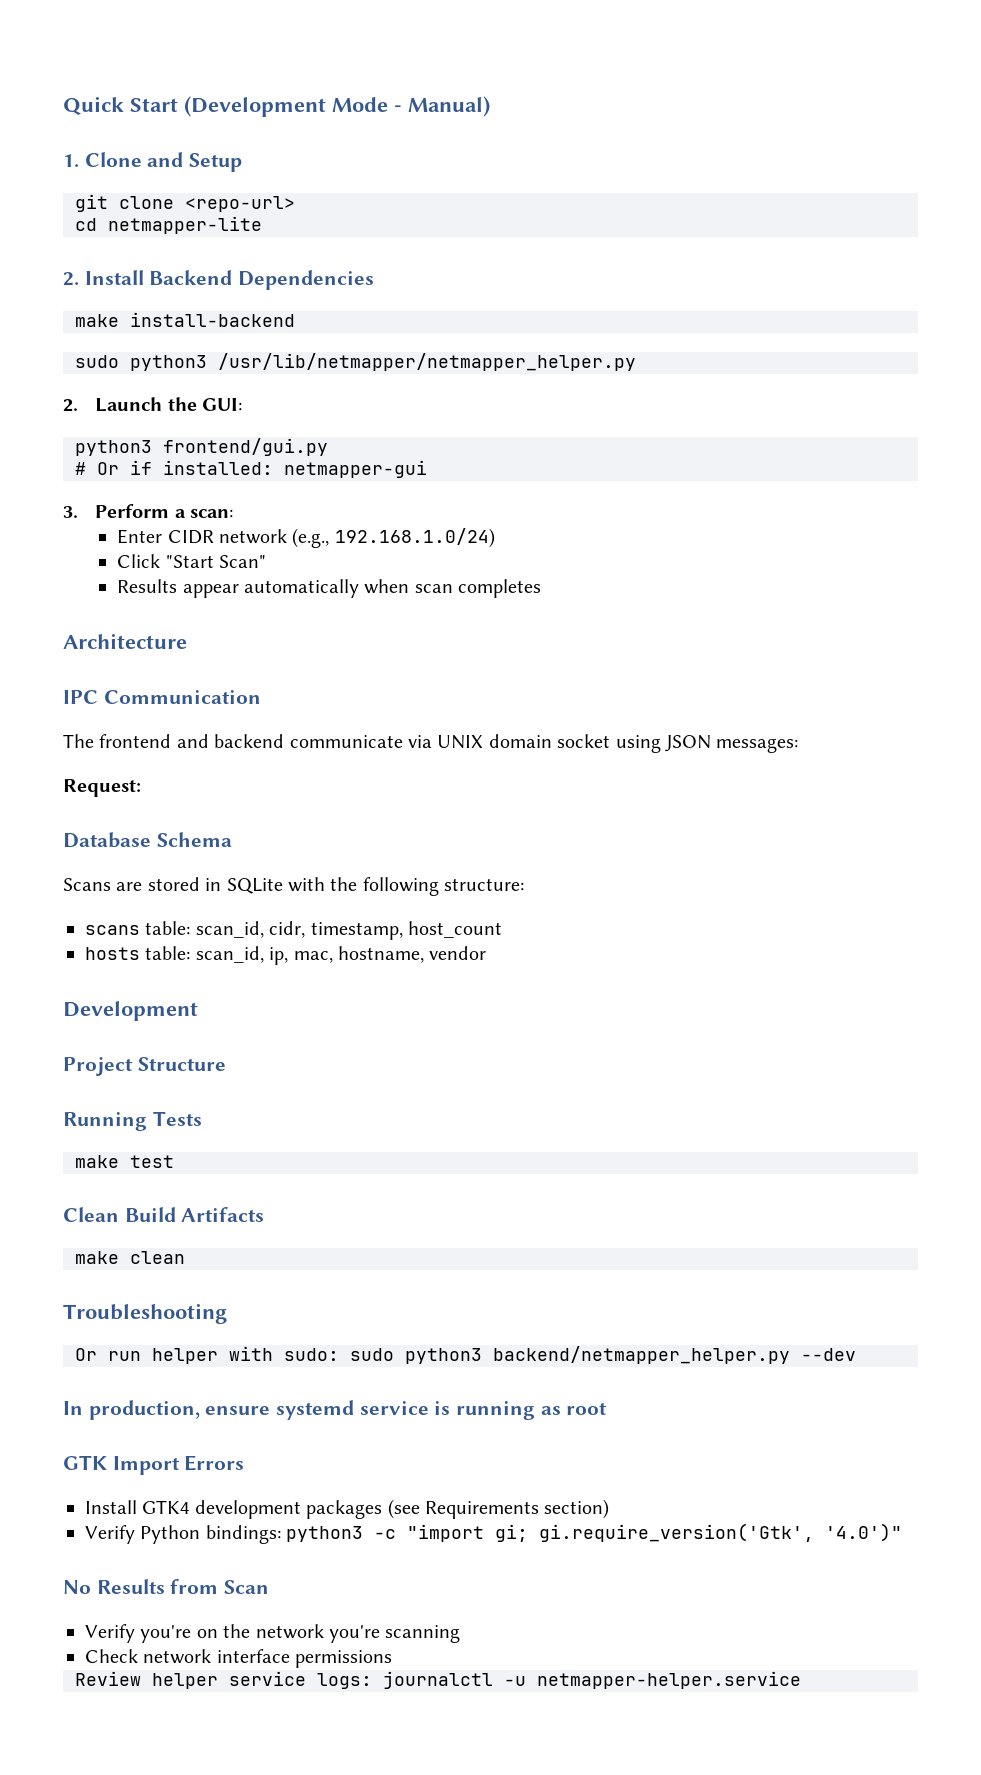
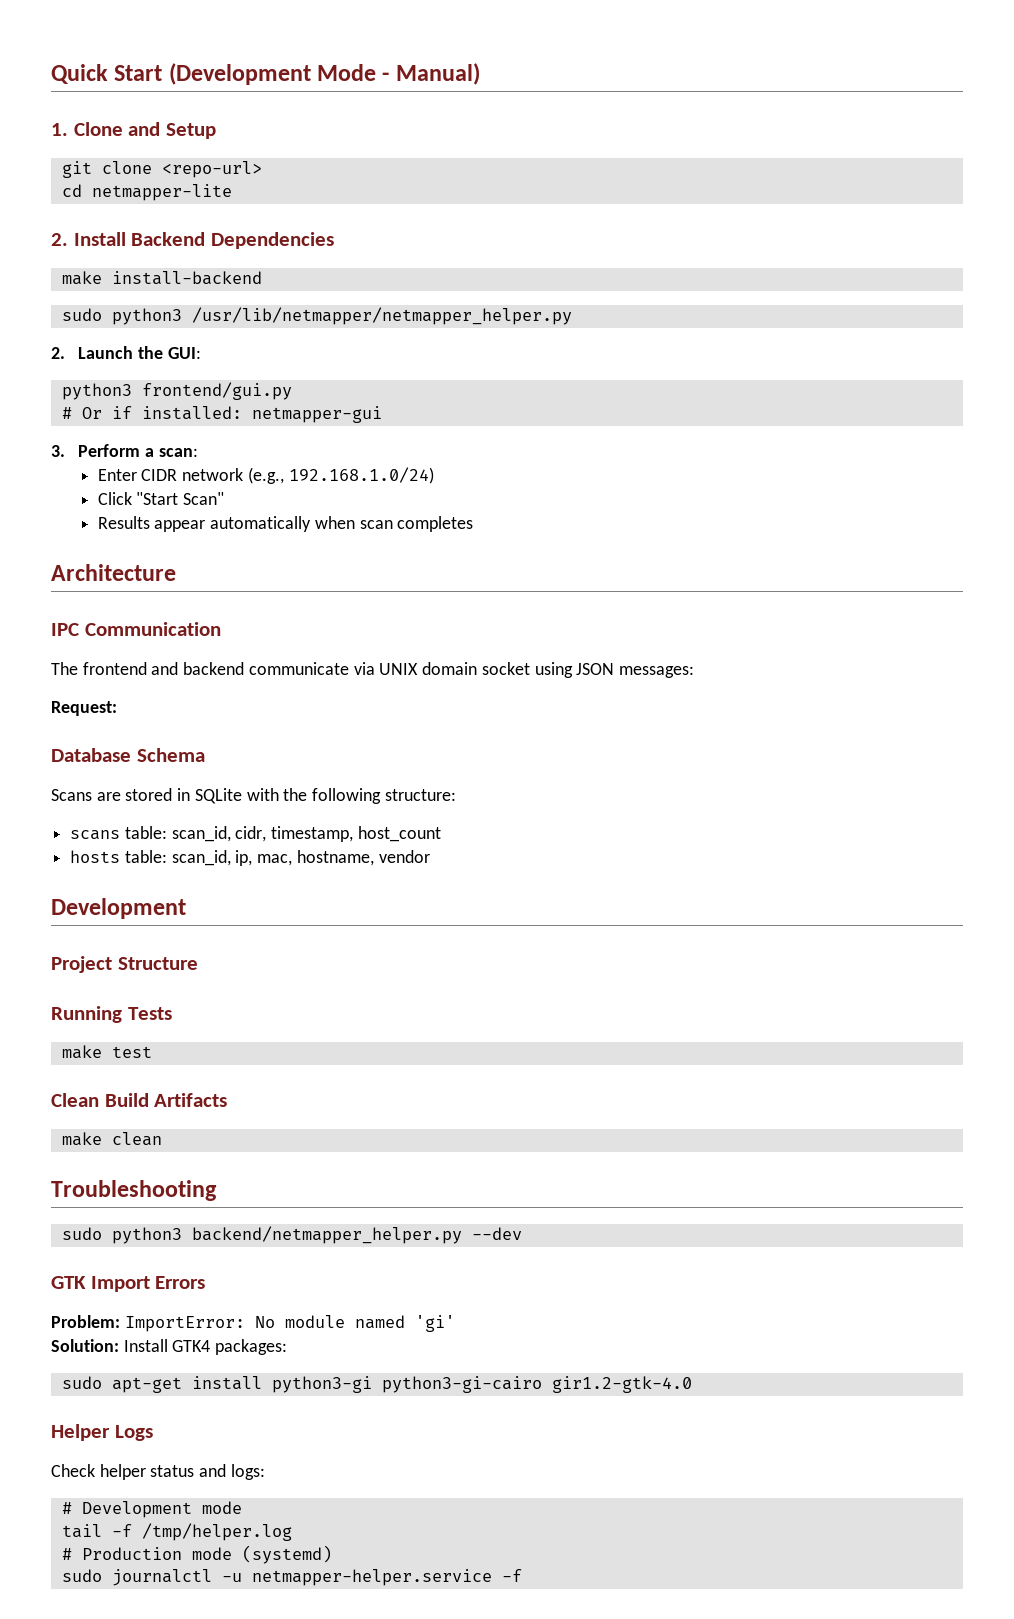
- Or run helper with sudo: sudo python3 backend/netmapper_helper.py --dev
+ sudo python3 backend/netmapper_helper.py --dev
- In production, ensure systemd service is running as root
  GTK Import Errors
- Install GTK4 development packages (see Requirements section)
- Verify Python bindings: python3 -c "import gi; gi.require_version('Gtk', '4.0')"
- No Results from Scan
- Verify you're on the network you're scanning
- Check network interface permissions
- Review helper service logs: journalctl -u netmapper-helper.service
+ Problem: ImportError: No module named 'gi'
+ Solution: Install GTK4 packages:
+ sudo apt-get install python3-gi python3-gi-cairo gir1.2-gtk-4.0
+ Helper Logs
+ Check helper status and logs:
+ # Development mode
+ tail -f /tmp/helper.log
+ # Production mode (systemd)
+ sudo journalctl -u netmapper-helper.service -f

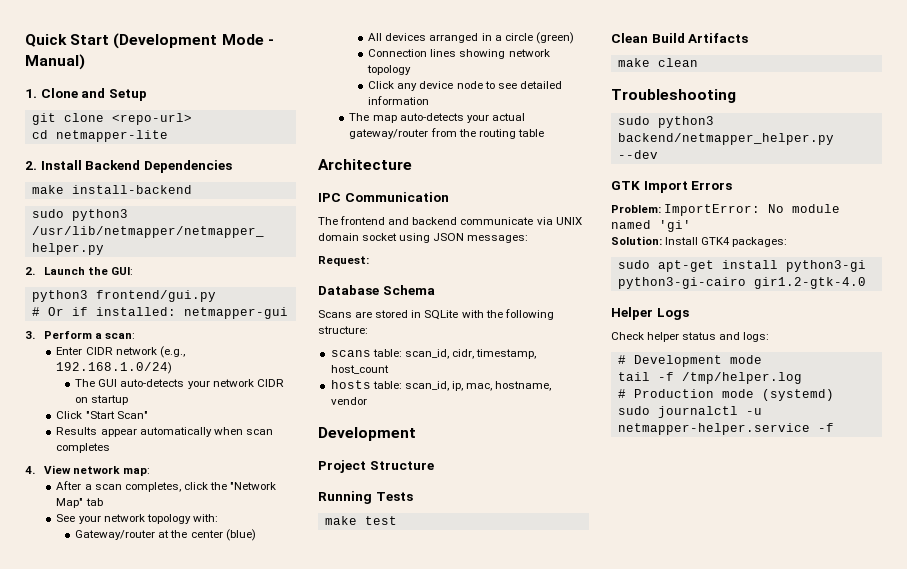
+ The GUI auto-detects your network CIDR on startup
+ 4. View network map:
+ After a scan completes, click the "Network Map" tab
+ See your network topology with:
+ Gateway/router at the center (blue)
+ All devices arranged in a circle (green)
+ Connection lines showing network topology
+ Click any device node to see detailed information
+ The map auto-detects your actual gateway/router from the routing table

